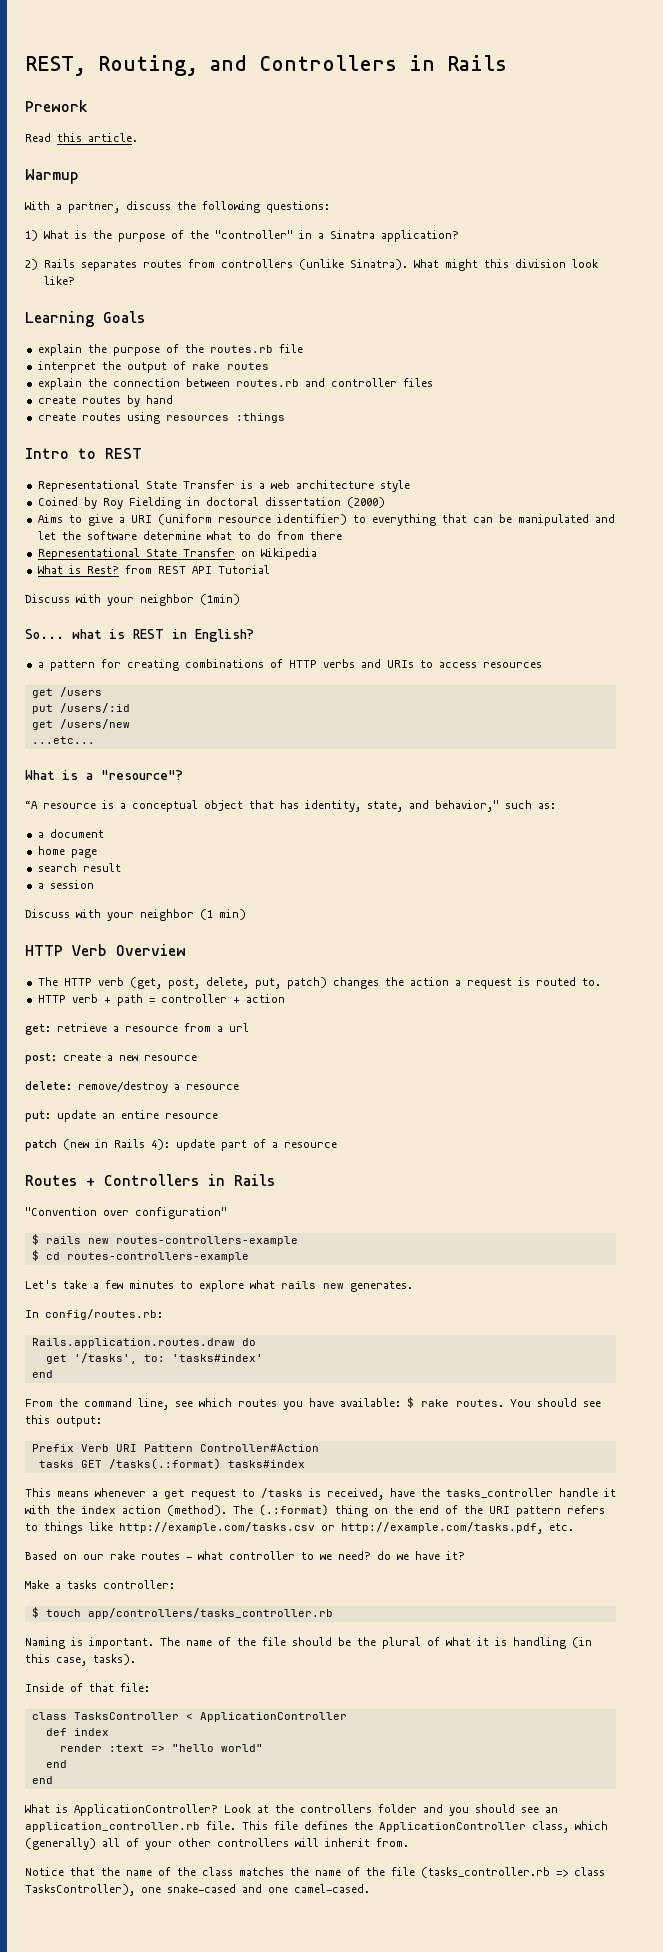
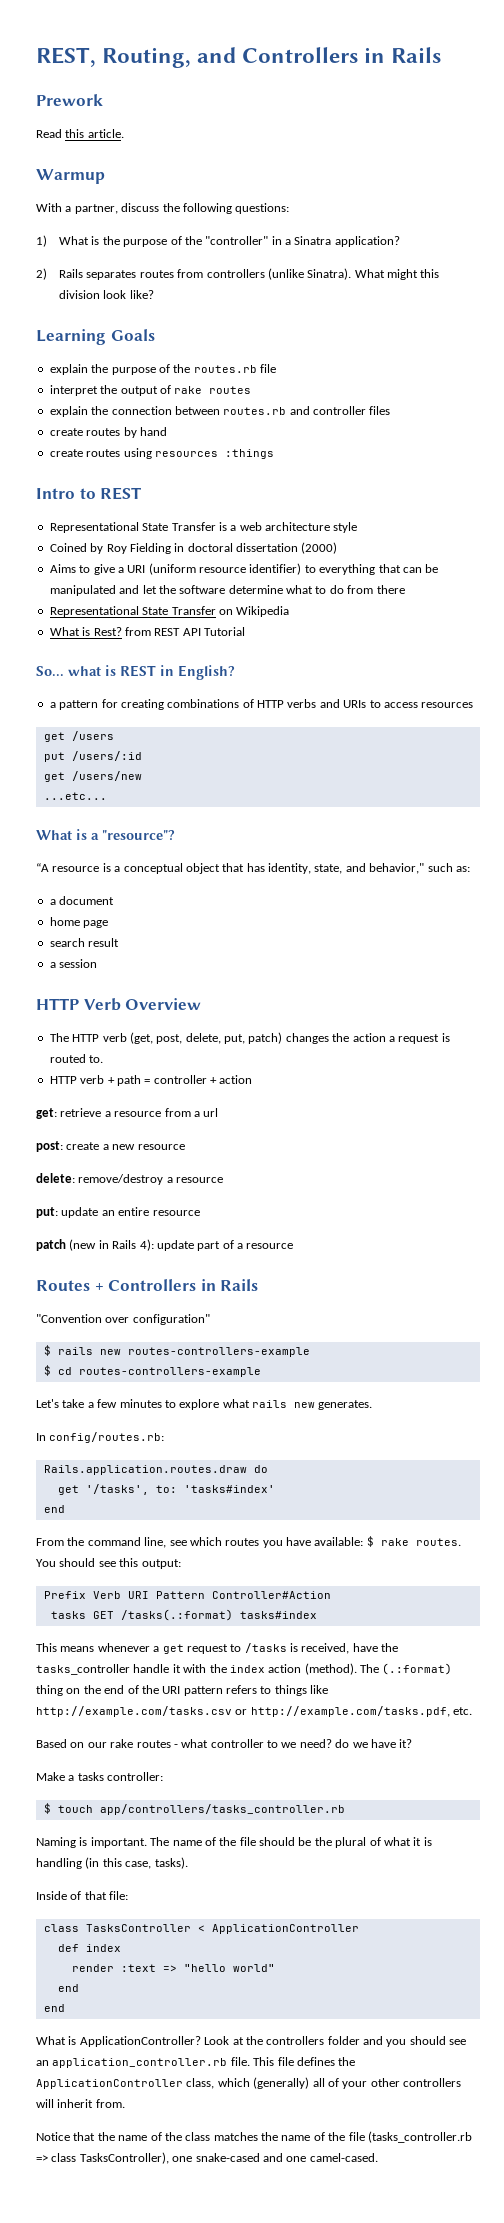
- Discuss with your neighbor (1min)
- Discuss with your neighbor (1 min)

